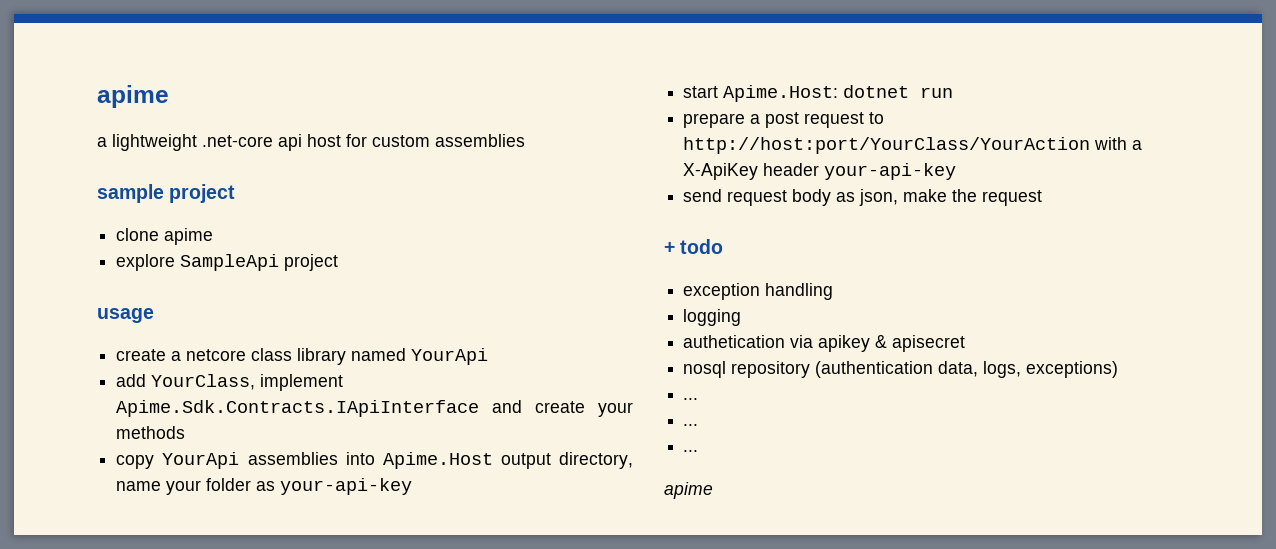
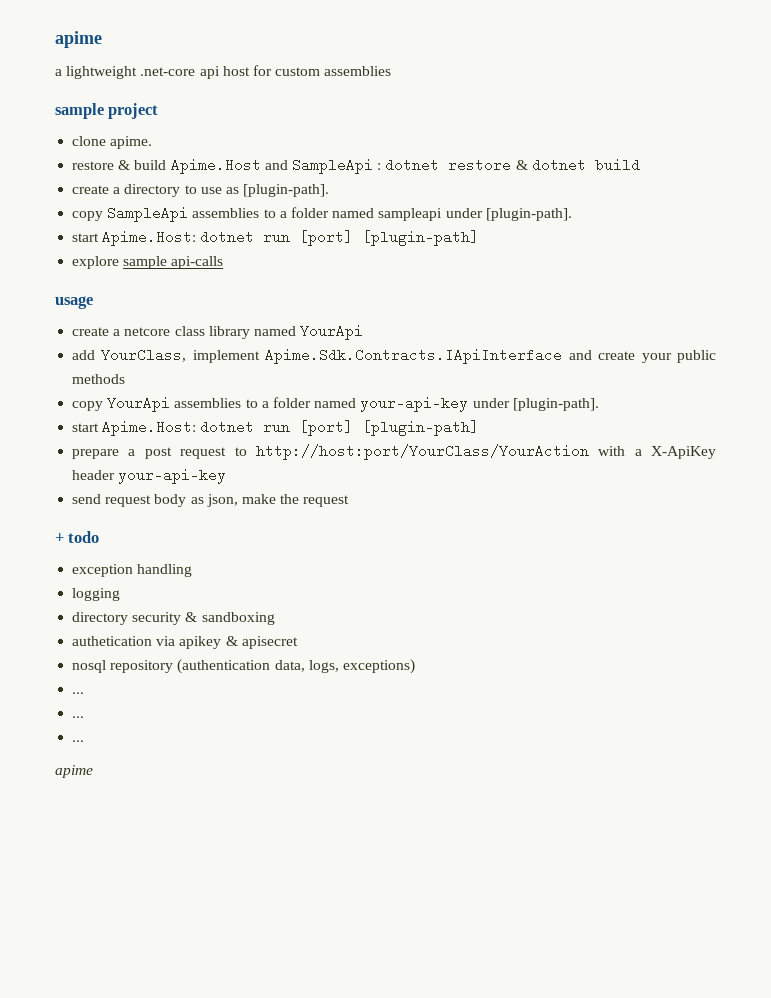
- clone apime
+ clone apime.
+ restore & build Apime.Host and SampleApi : dotnet restore & dotnet build
+ create a directory to use as [plugin-path].
+ copy SampleApi assemblies to a folder named sampleapi under [plugin-path].
+ start Apime.Host: dotnet run [port] [plugin-path]
- explore SampleApi project
+ explore sample api-calls
- add YourClass, implement Apime.Sdk.Contracts.IApiInterface and create your methods
+ add YourClass, implement Apime.Sdk.Contracts.IApiInterface and create your public methods
- copy YourApi assemblies into Apime.Host output directory, name your folder as your-api-key
- start Apime.Host: dotnet run
+ copy YourApi assemblies to a folder named your-api-key under [plugin-path].
+ start Apime.Host: dotnet run [port] [plugin-path]
+ directory security & sandboxing

